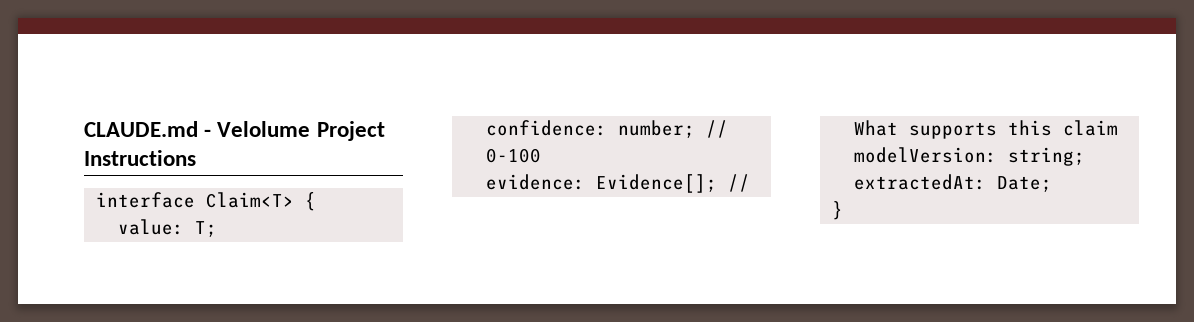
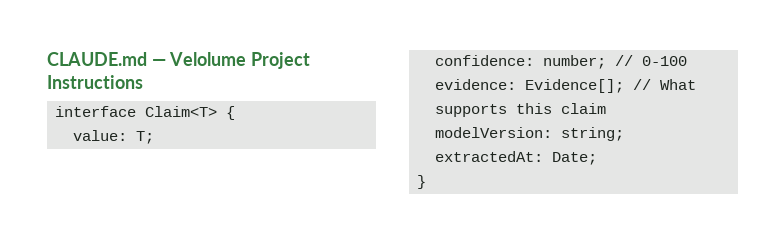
- CLAUDE.md - Velolume Project Instructions
+ CLAUDE.md — Velolume Project Instructions

